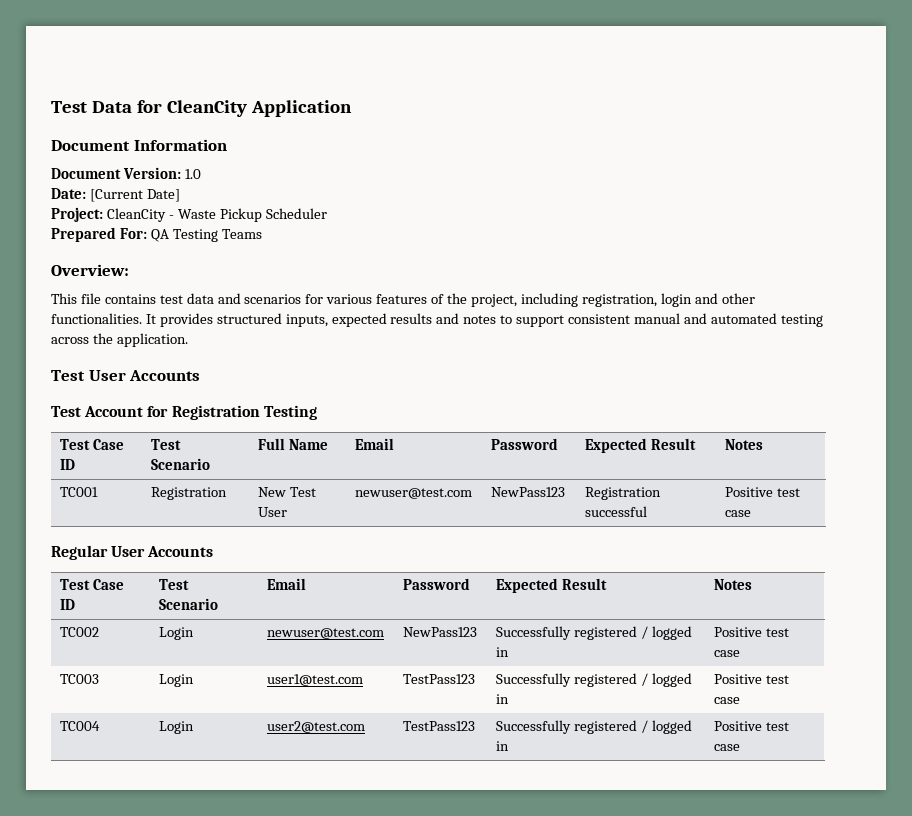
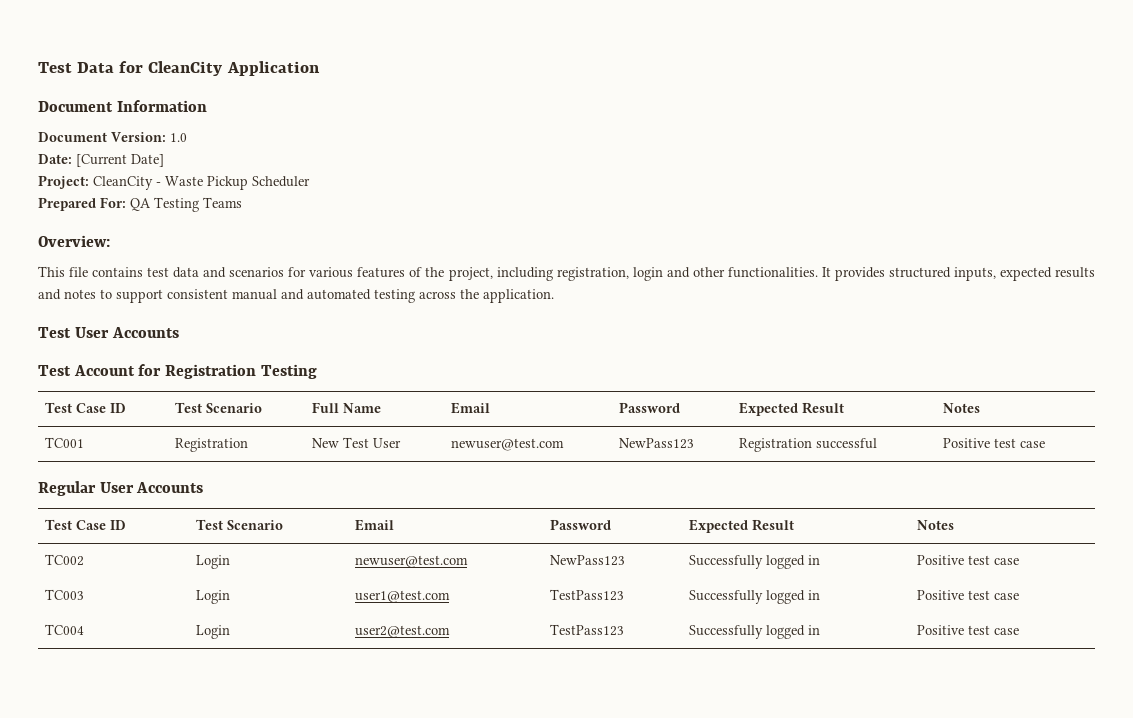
- TC002 | Login | newuser@test.com | NewPass123 | Successfully registered / logged in | Positive test case
+ TC002 | Login | newuser@test.com | NewPass123 | Successfully logged in | Positive test case
- TC003 | Login | user1@test.com | TestPass123 | Successfully registered / logged in | Positive test case
+ TC003 | Login | user1@test.com | TestPass123 | Successfully logged in | Positive test case
- TC004 | Login | user2@test.com | TestPass123 | Successfully registered / logged in | Positive test case
+ TC004 | Login | user2@test.com | TestPass123 | Successfully logged in | Positive test case

